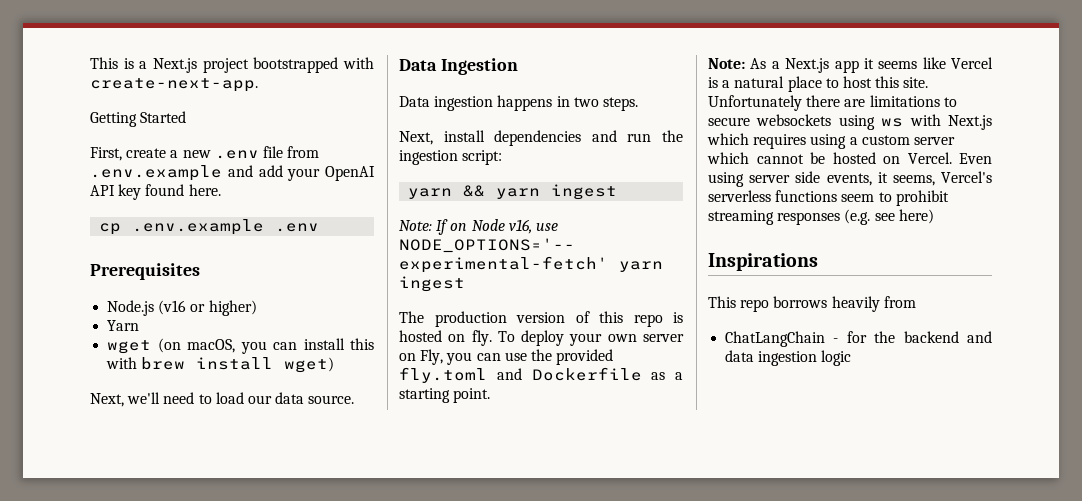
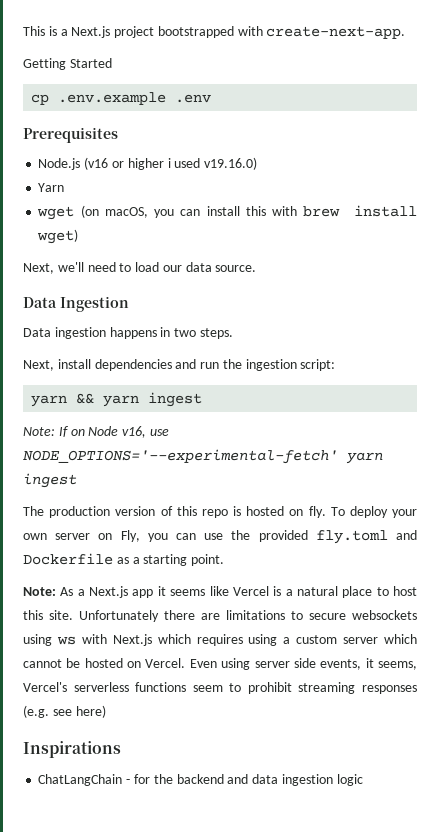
- First, create a new .env file from .env.example and add your OpenAI API key found here.
- Node.js (v16 or higher)
+ Node.js (v16 or higher i used v19.16.0)
- This repo borrows heavily from

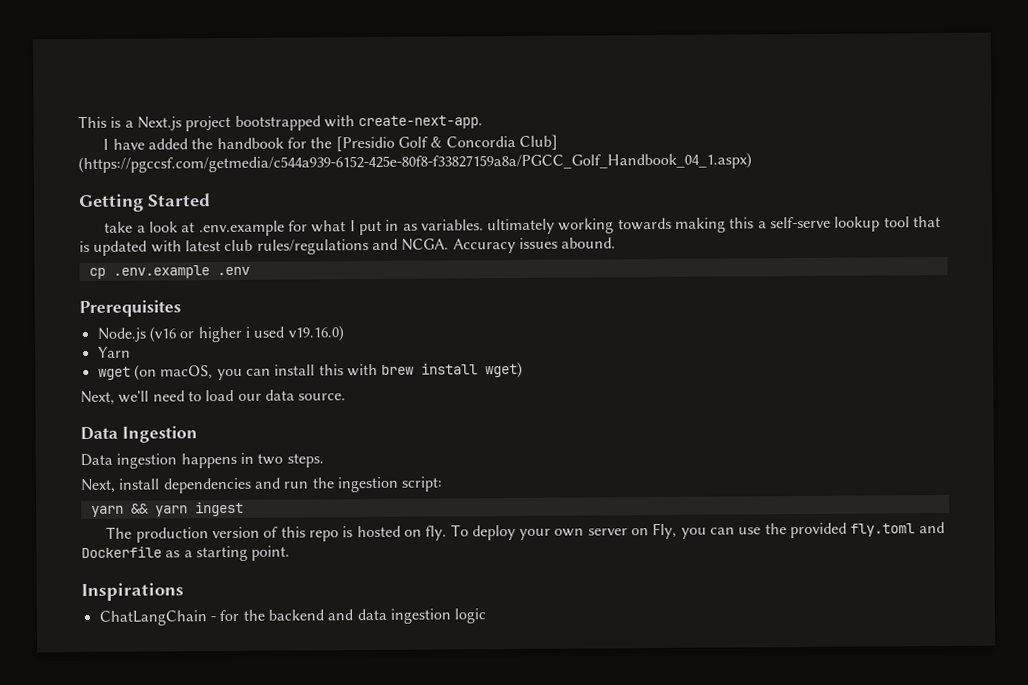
+ I have added the handbook for the [Presidio Golf & Concordia Club] (https://pgccsf.com/getmedia/c544a939-6152-425e-80f8-f33827159a8a/PGCC_Golf_Handbook_04_1.aspx)
  Getting Started
+ take a look at .env.example for what I put in as variables. ultimately working towards making this a self-serve lookup tool that is updated with latest club rules/regulations and NCGA. Accuracy issues abound.
- Note: If on Node v16, use NODE_OPTIONS='--experimental-fetch' yarn ingest
- Note: As a Next.js app it seems like Vercel is a natural place to host this site. Unfortunately there are limitations to secure websockets using ws with Next.js which requires using a custom server which cannot be hosted on Vercel. Even using server side events, it seems, Vercel's serverless functions seem to prohibit streaming responses (e.g. see here)

